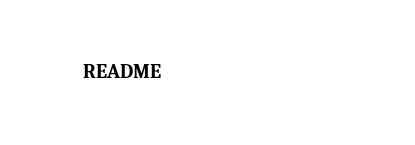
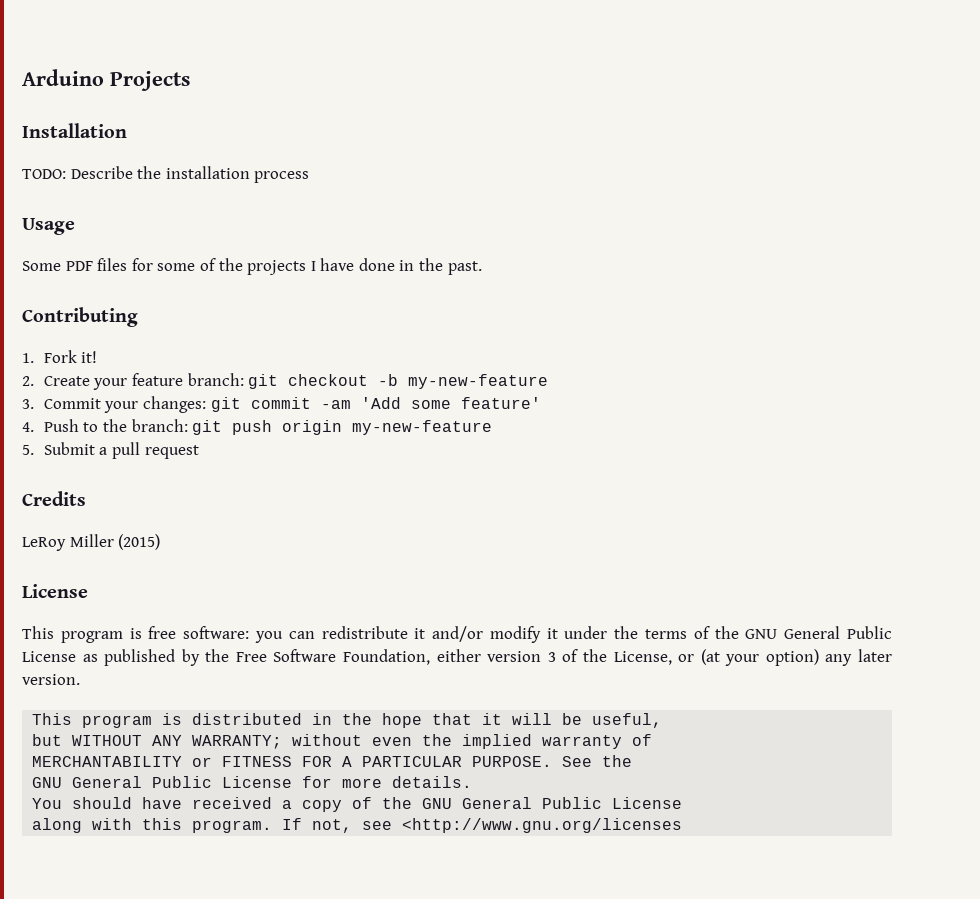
- README
+ Arduino Projects
+ Installation
+ TODO: Describe the installation process
+ Usage
+ Some PDF files for some of the projects I have done in the past.
+ Contributing
+ 1. Fork it!
+ 2. Create your feature branch: git checkout -b my-new-feature
+ 3. Commit your changes: git commit -am 'Add some feature'
+ 4. Push to the branch: git push origin my-new-feature
+ 5. Submit a pull request
+ Credits
+ LeRoy Miller (2015)
+ License
+ This program is free software: you can redistribute it and/or modify it under the terms of the GNU General Public License as published by the Free Software Foundation, either version 3 of the License, or (at your option) any later version.
+ This program is distributed in the hope that it will be useful,
+ but WITHOUT ANY WARRANTY; without even the implied warranty of
+ MERCHANTABILITY or FITNESS FOR A PARTICULAR PURPOSE. See the
+ GNU General Public License for more details.
+ You should have received a copy of the GNU General Public License
+ along with this program. If not, see <http://www.gnu.org/licenses

